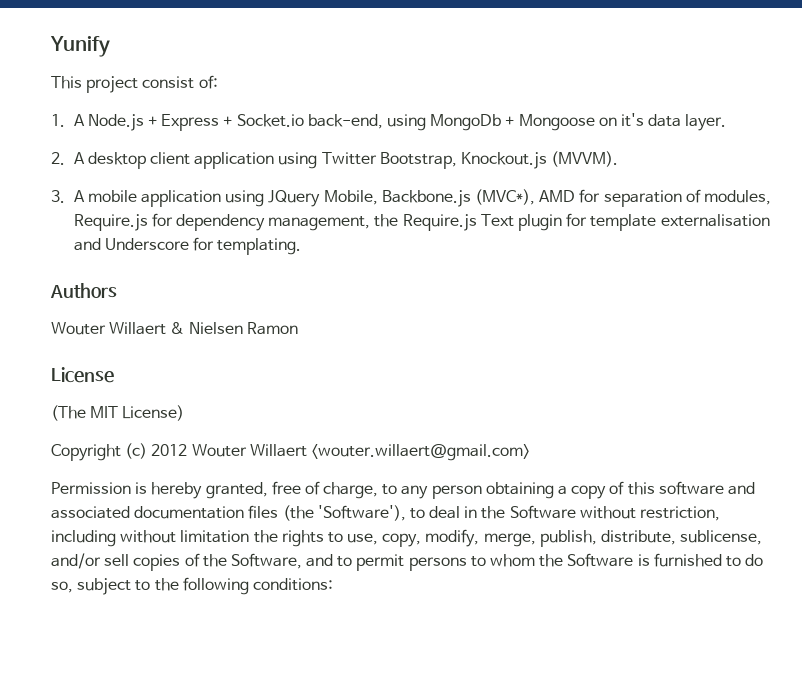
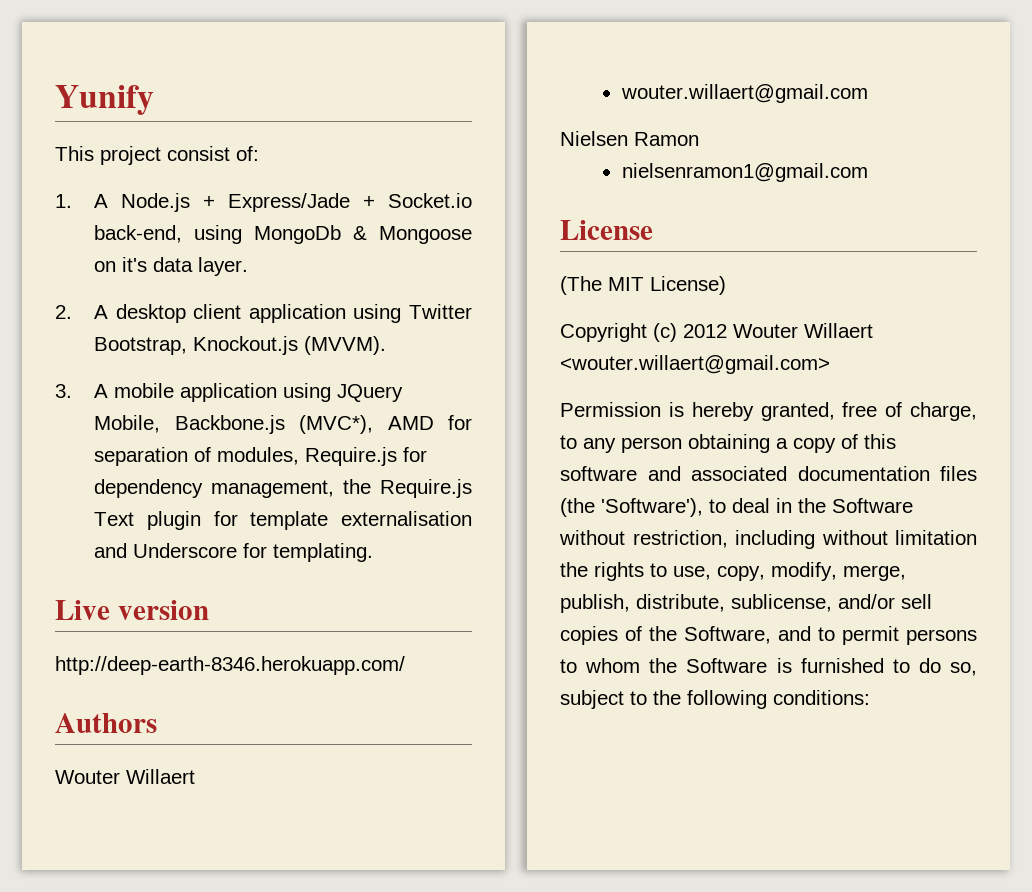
- 1. A Node.js + Express + Socket.io back-end, using MongoDb + Mongoose on it's data layer.
+ 1. A Node.js + Express/Jade + Socket.io back-end, using MongoDb & Mongoose on it's data layer.
+ Live version
+ http://deep-earth-8346.herokuapp.com/
  Authors
- Wouter Willaert & Nielsen Ramon
+ Wouter Willaert
+ wouter.willaert@gmail.com
+ Nielsen Ramon
+ nielsenramon1@gmail.com

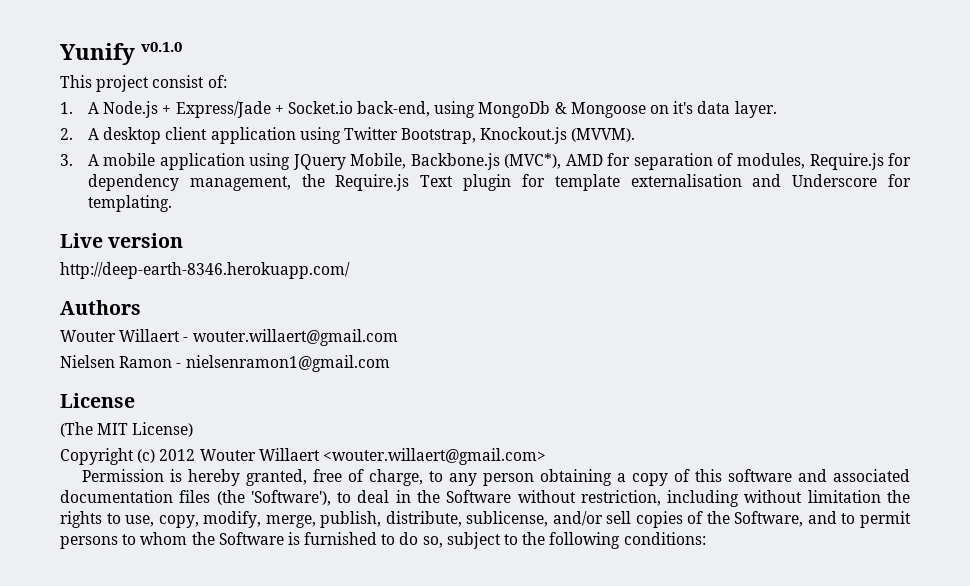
- Yunify
+ Yunify v0.1.0
  Authors
- Wouter Willaert
- wouter.willaert@gmail.com
+ Wouter Willaert - wouter.willaert@gmail.com
- Nielsen Ramon
- nielsenramon1@gmail.com
+ Nielsen Ramon - nielsenramon1@gmail.com

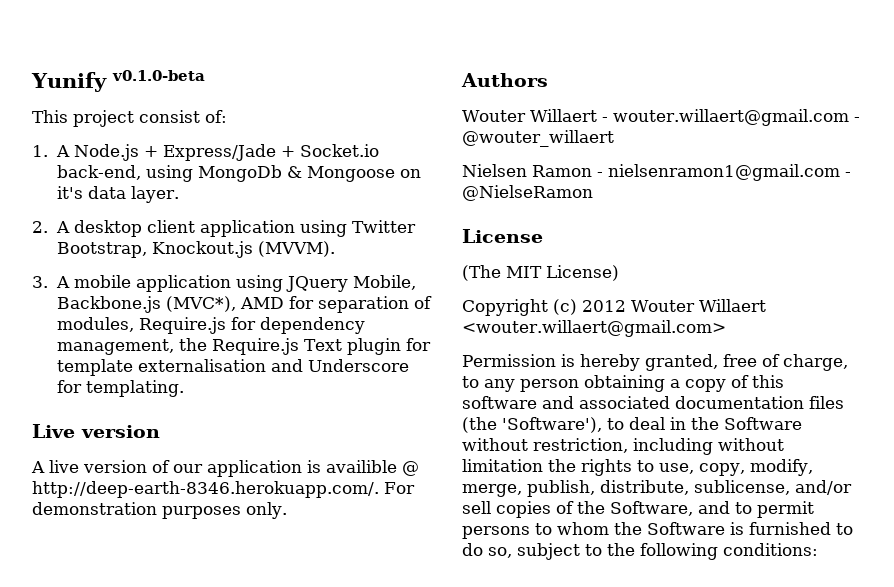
- Yunify v0.1.0
+ Yunify v0.1.0-beta
- http://deep-earth-8346.herokuapp.com/
+ A live version of our application is availible @ http://deep-earth-8346.herokuapp.com/. For demonstration purposes only.
- Wouter Willaert - wouter.willaert@gmail.com
+ Wouter Willaert - wouter.willaert@gmail.com - @wouter_willaert
- Nielsen Ramon - nielsenramon1@gmail.com
+ Nielsen Ramon - nielsenramon1@gmail.com - @NielseRamon

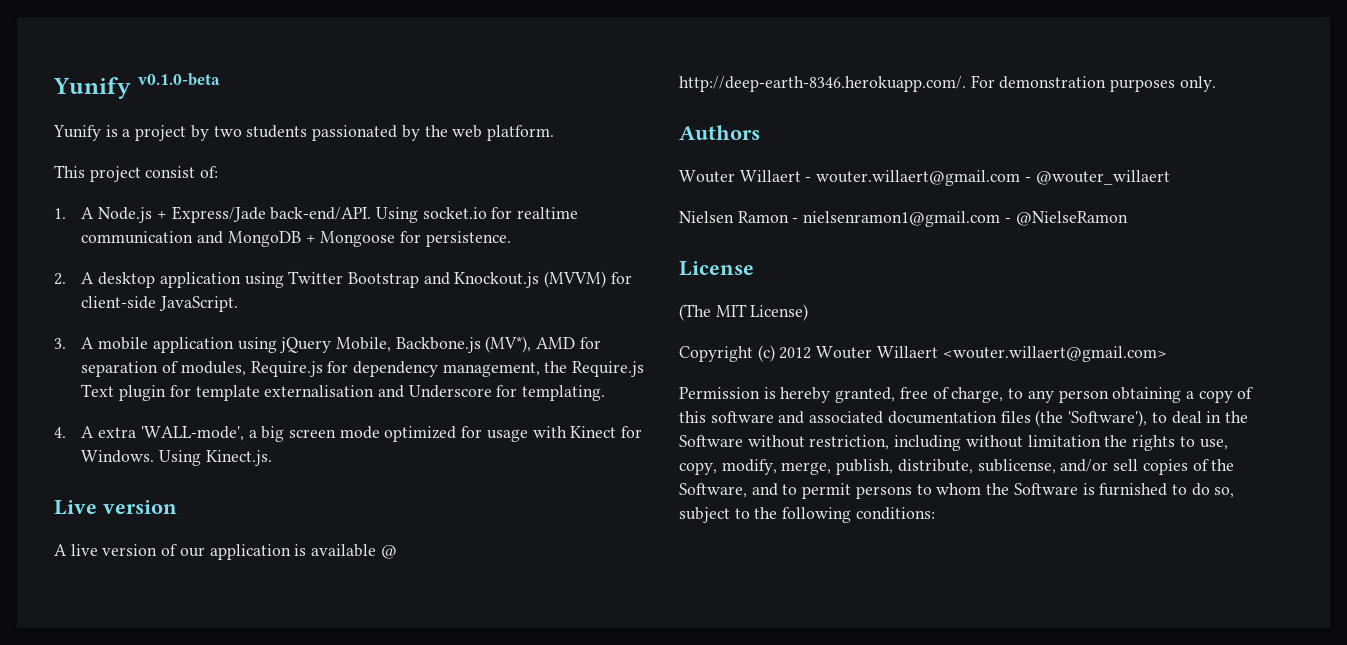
+ Yunify is a project by two students passionated by the web platform.
- 1. A Node.js + Express/Jade + Socket.io back-end, using MongoDb & Mongoose on it's data layer.
+ 1. A Node.js + Express/Jade back-end/API. Using socket.io for realtime communication and MongoDB + Mongoose for persistence.
- 2. A desktop client application using Twitter Bootstrap, Knockout.js (MVVM).
+ 2. A desktop application using Twitter Bootstrap and Knockout.js (MVVM) for client-side JavaScript.
- 3. A mobile application using JQuery Mobile, Backbone.js (MVC*), AMD for separation of modules, Require.js for dependency management, the Require.js Text plugin for template externalisation and Underscore for templating.
+ 3. A mobile application using jQuery Mobile, Backbone.js (MV*), AMD for separation of modules, Require.js for dependency management, the Require.js Text plugin for template externalisation and Underscore for templating.
+ 4. A extra 'WALL-mode', a big screen mode optimized for usage with Kinect for Windows. Using Kinect.js.
- A live version of our application is availible @ http://deep-earth-8346.herokuapp.com/. For demonstration purposes only.
+ A live version of our application is available @ http://deep-earth-8346.herokuapp.com/. For demonstration purposes only.

